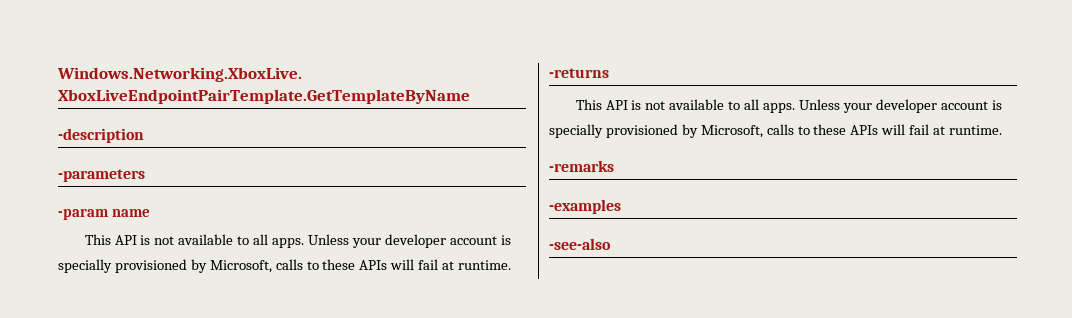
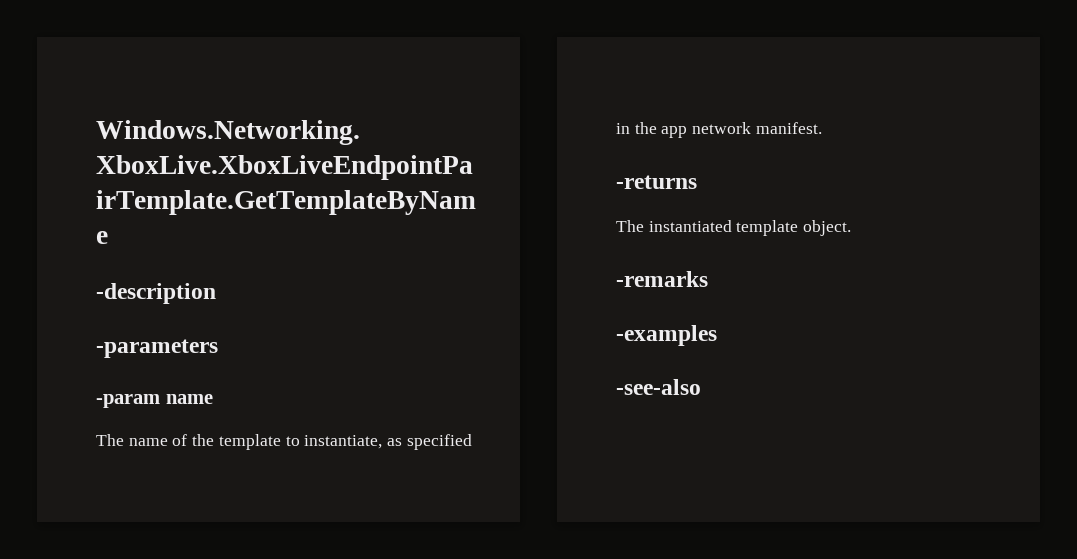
  -param name
- This API is not available to all apps. Unless your developer account is specially provisioned by Microsoft, calls to these APIs will fail at runtime.
+ The name of the template to instantiate, as specified in the app network manifest.
  -returns
- This API is not available to all apps. Unless your developer account is specially provisioned by Microsoft, calls to these APIs will fail at runtime.
+ The instantiated template object.

